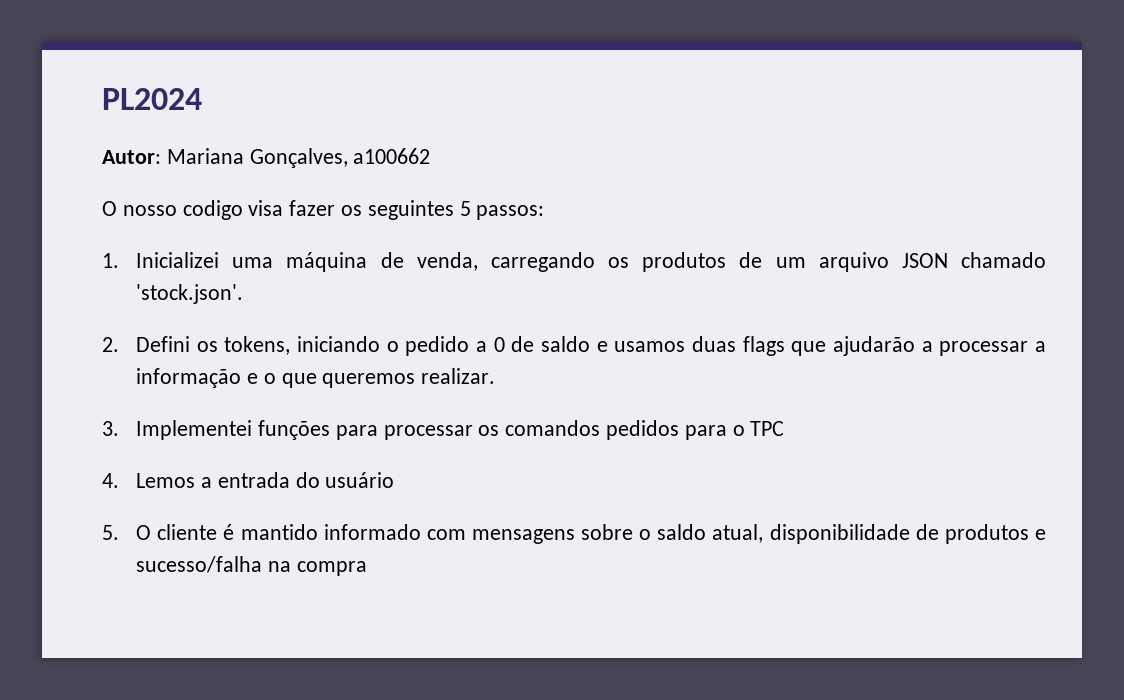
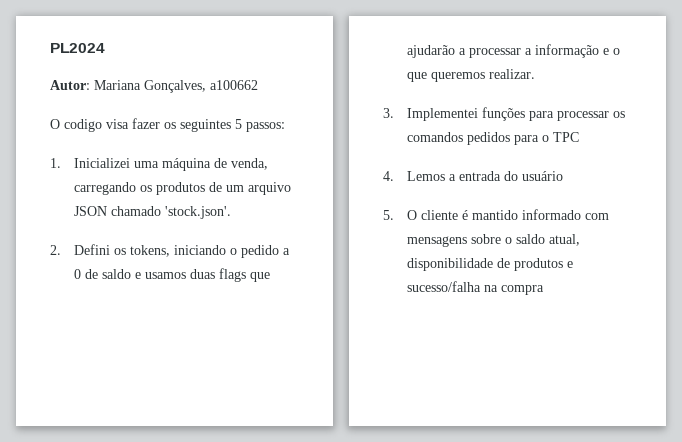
- O nosso codigo visa fazer os seguintes 5 passos:
+ O codigo visa fazer os seguintes 5 passos:

